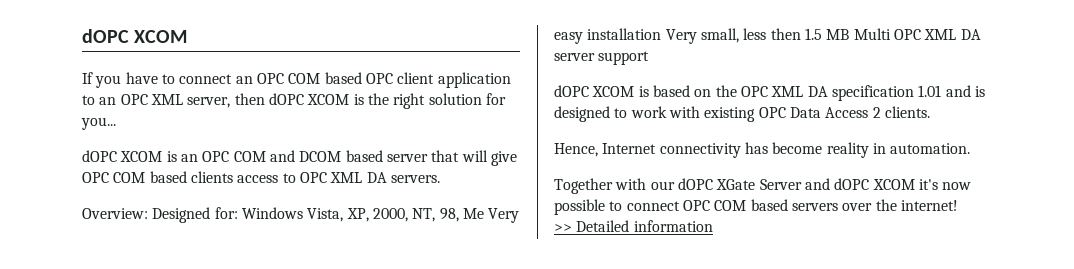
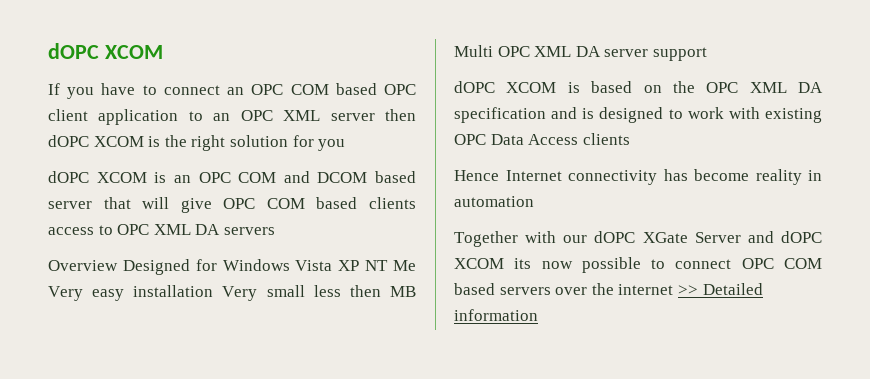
- If you have to connect an OPC COM based OPC client application to an OPC XML server, then dOPC XCOM is the right solution for you...
+ If you have to connect an OPC COM based OPC client application to an OPC XML server then dOPC XCOM is the right solution for you
- dOPC XCOM is an OPC COM and DCOM based server that will give OPC COM based clients access to OPC XML DA servers.
- Overview: Designed for: Windows Vista, XP, 2000, NT, 98, Me Very easy installation Very small, less then 1.5 MB Multi OPC XML DA server support
+ dOPC XCOM is an OPC COM and DCOM based server that will give OPC COM based clients access to OPC XML DA servers
+ Overview Designed for Windows Vista XP NT Me Very easy installation Very small less then MB Multi OPC XML DA server support
- dOPC XCOM is based on the OPC XML DA specification 1.01 and is designed to work with existing OPC Data Access 2 clients.
- Hence, Internet connectivity has become reality in automation.
+ dOPC XCOM is based on the OPC XML DA specification and is designed to work with existing OPC Data Access clients
+ Hence Internet connectivity has become reality in automation
- Together with our dOPC XGate Server and dOPC XCOM it's now possible to connect OPC COM based servers over the internet!
- >> Detailed information
+ Together with our dOPC XGate Server and dOPC XCOM its now possible to connect OPC COM based servers over the internet >> Detailed information

